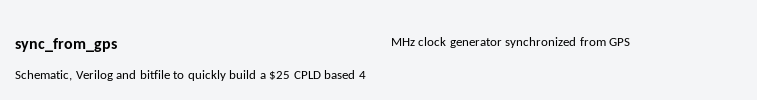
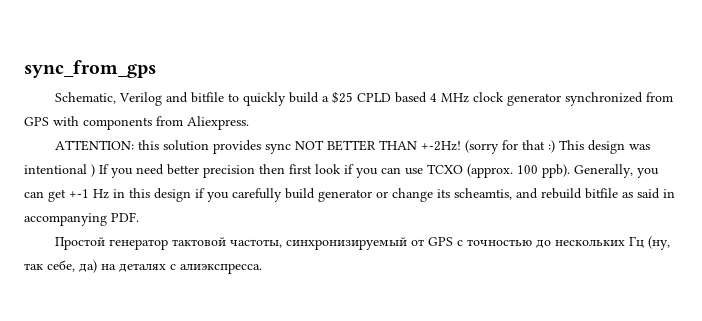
- Schematic, Verilog and bitfile to quickly build a $25 CPLD based 4 MHz clock generator synchronized from GPS
+ Schematic, Verilog and bitfile to quickly build a $25 CPLD based 4 MHz clock generator synchronized from GPS with components from Aliexpress.
+ ATTENTION: this solution provides sync NOT BETTER THAN +-2Hz! (sorry for that :) This design was intentional ) If you need better precision then first look if you can use TCXO (approx. 100 ppb). Generally, you can get +-1 Hz in this design if you carefully build generator or change its scheamtis, and rebuild bitfile as said in accompanying PDF.
+ Простой генератор тактовой частоты, синхронизируемый от GPS с точностью до нескольких Гц (ну, так себе, да) на деталях с алиэкспресса.

